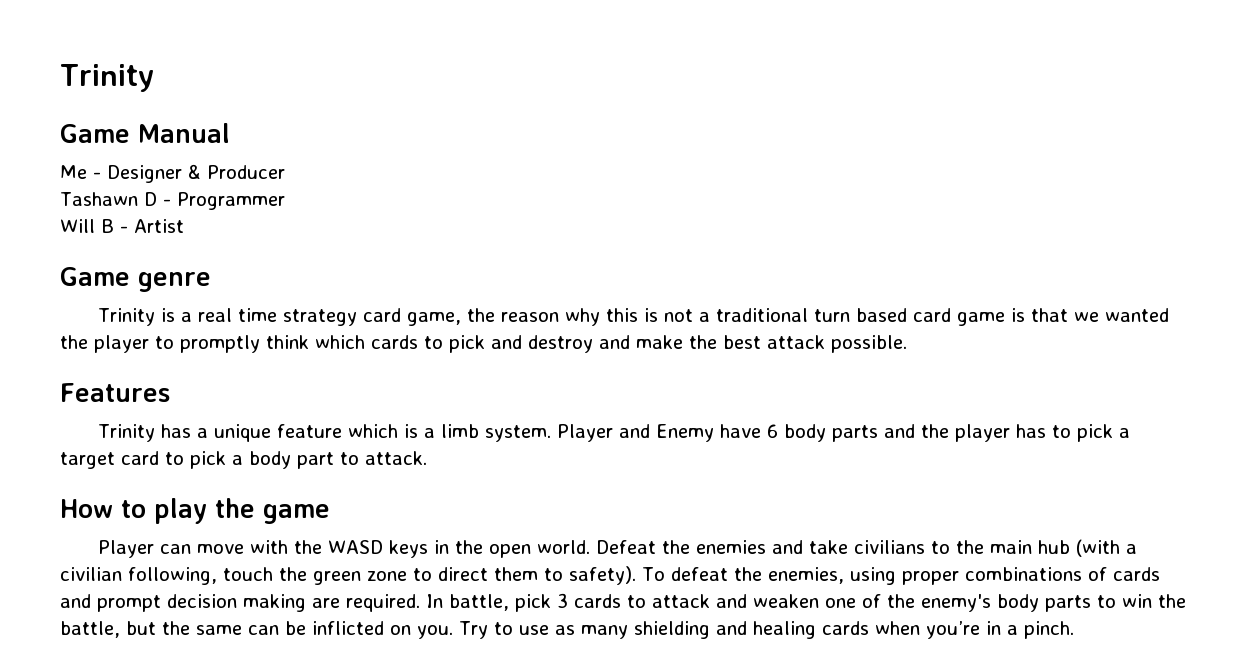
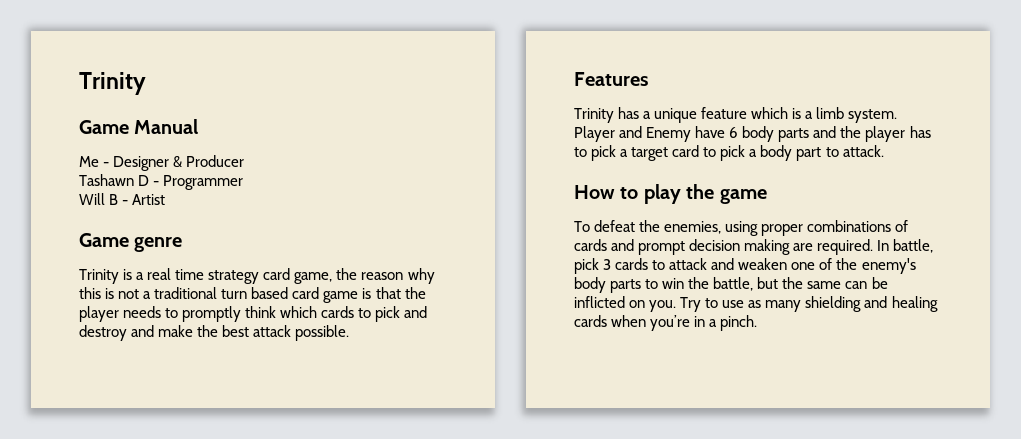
- Trinity is a real time strategy card game, the reason why this is not a traditional turn based card game is that we wanted the player to promptly think which cards to pick and destroy and make the best attack possible.
+ Trinity is a real time strategy card game, the reason why this is not a traditional turn based card game is that the player needs to promptly think which cards to pick and destroy and make the best attack possible.
- Player can move with the WASD keys in the open world. Defeat the enemies and take civilians to the main hub (with a civilian following, touch the green zone to direct them to safety).

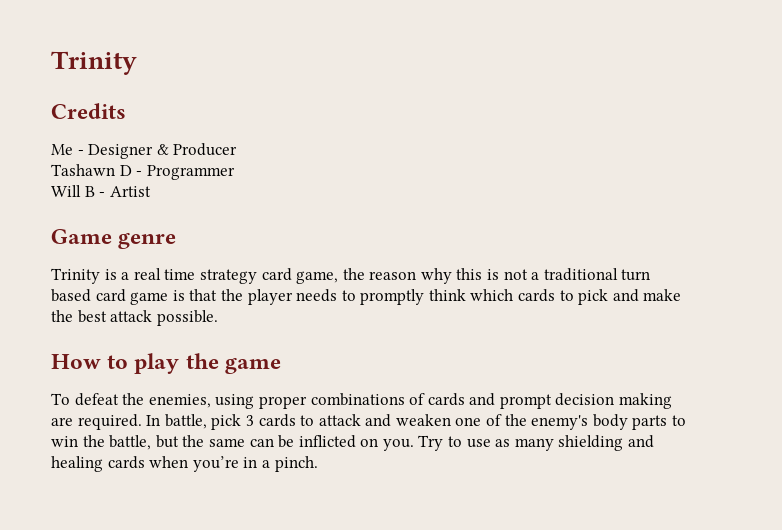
- Game Manual
+ Credits
- Trinity is a real time strategy card game, the reason why this is not a traditional turn based card game is that the player needs to promptly think which cards to pick and destroy and make the best attack possible.
+ Trinity is a real time strategy card game, the reason why this is not a traditional turn based card game is that the player needs to promptly think which cards to pick and make the best attack possible.
- Features
- Trinity has a unique feature which is a limb system. Player and Enemy have 6 body parts and the player has to pick a target card to pick a body part to attack.

